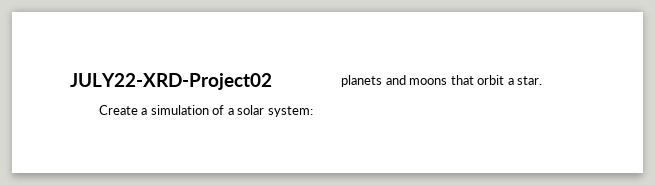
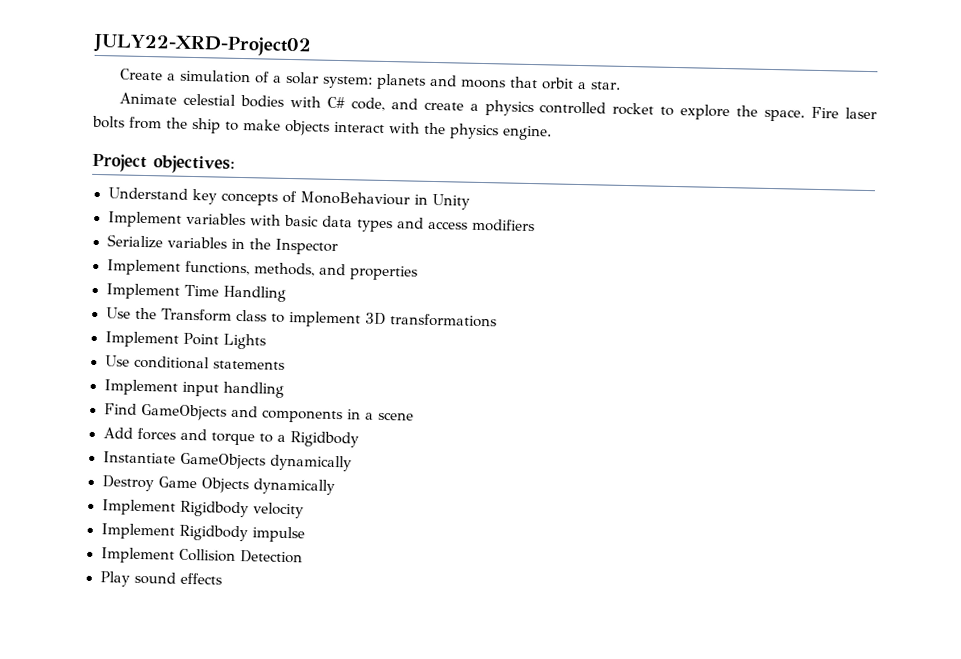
+ Animate celestial bodies with C# code, and create a physics controlled rocket to explore the space. Fire laser bolts from the ship to make objects interact with the physics engine.
+ Project objectives:
+ Understand key concepts of MonoBehaviour in Unity
+ Implement variables with basic data types and access modifiers
+ Serialize variables in the Inspector
+ Implement functions, methods, and properties
+ Implement Time Handling
+ Use the Transform class to implement 3D transformations
+ Implement Point Lights
+ Use conditional statements
+ Implement input handling
+ Find GameObjects and components in a scene
+ Add forces and torque to a Rigidbody
+ Instantiate GameObjects dynamically
+ Destroy Game Objects dynamically
+ Implement Rigidbody velocity
+ Implement Rigidbody impulse
+ Implement Collision Detection
+ Play sound effects

